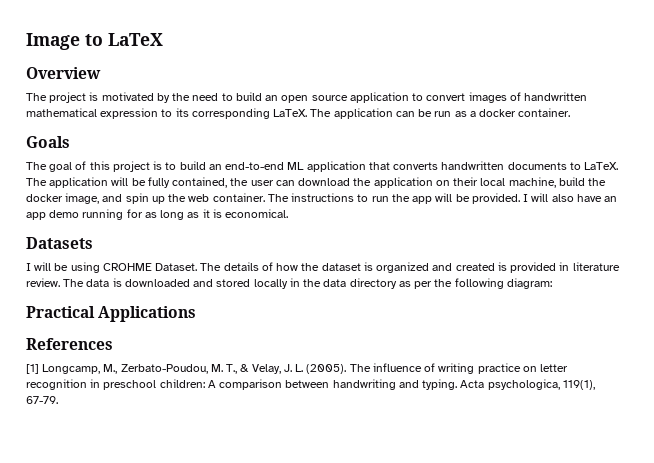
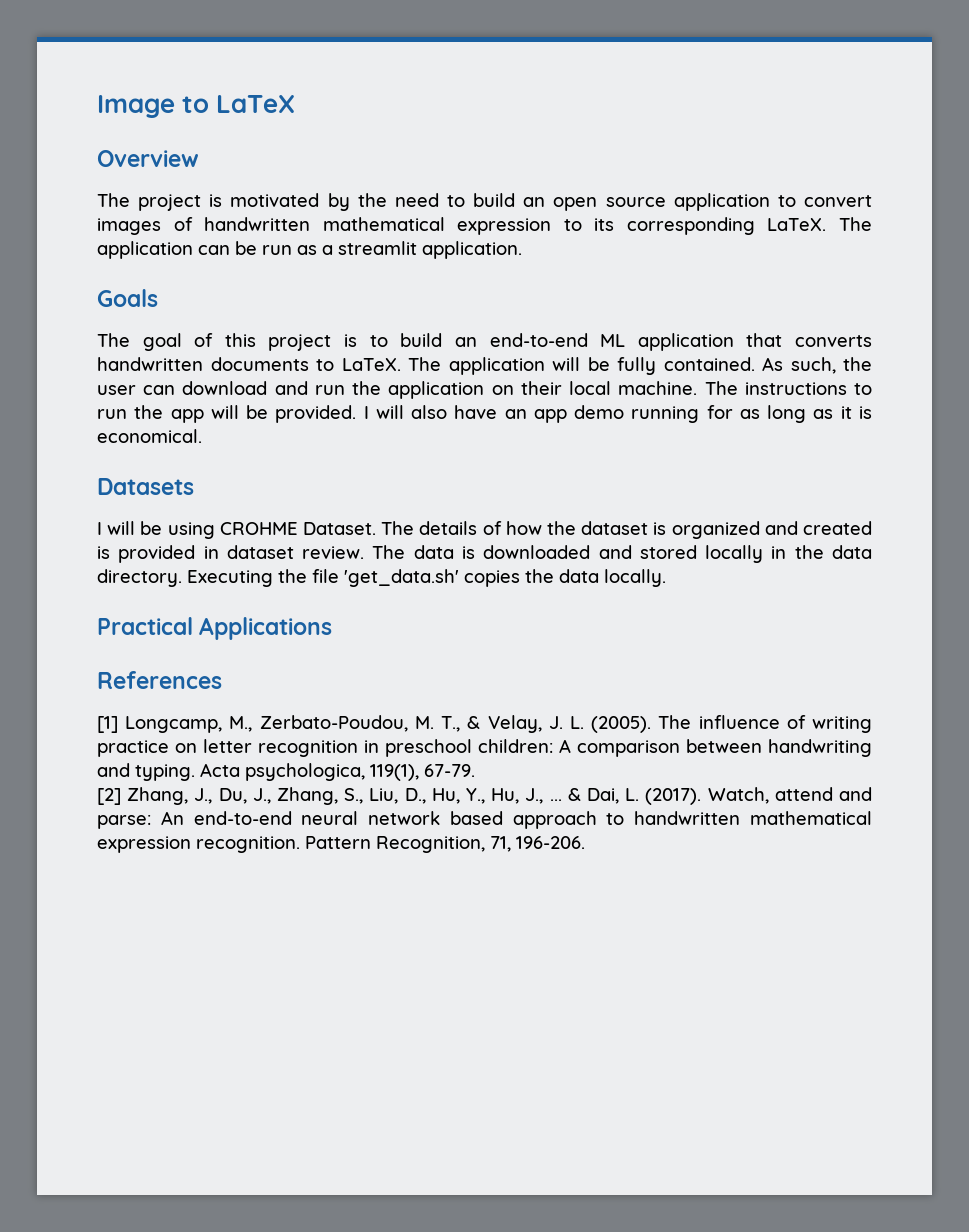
- The application can be run as a docker container.
+ The application can be run as a streamlit application.
- The application will be fully contained, the user can download the application on their local machine, build the docker image, and spin up the web container.
+ The application will be fully contained. As such, the user can download and run the application on their local machine.
- The details of how the dataset is organized and created is provided in literature review.
+ The details of how the dataset is organized and created is provided in dataset review.
- The data is downloaded and stored locally in the data directory as per the following diagram:
+ The data is downloaded and stored locally in the data directory. Executing the file 'get_data.sh' copies the data locally.
+ [2] Zhang, J., Du, J., Zhang, S., Liu, D., Hu, Y., Hu, J., ... & Dai, L. (2017). Watch, attend and parse: An end-to-end neural network based approach to handwritten mathematical expression recognition. Pattern Recognition, 71, 196-206.

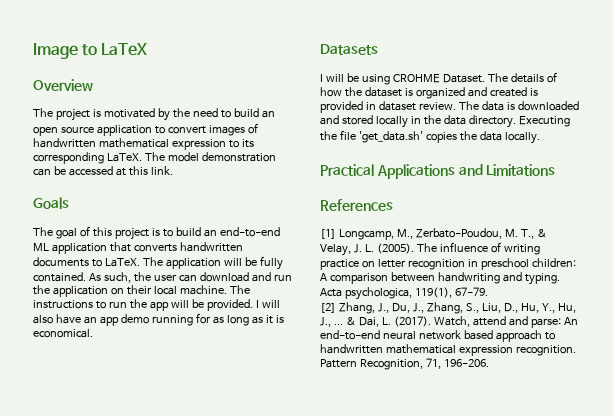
- The application can be run as a streamlit application.
+ The model demonstration can be accessed at this link.
- Practical Applications
+ Practical Applications and Limitations

